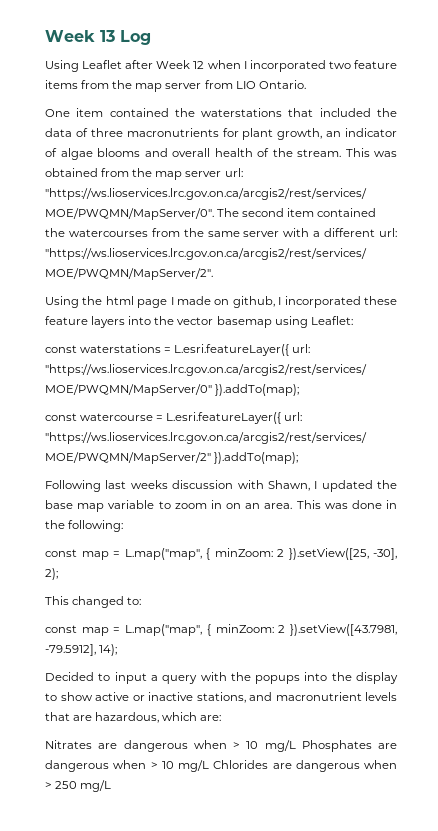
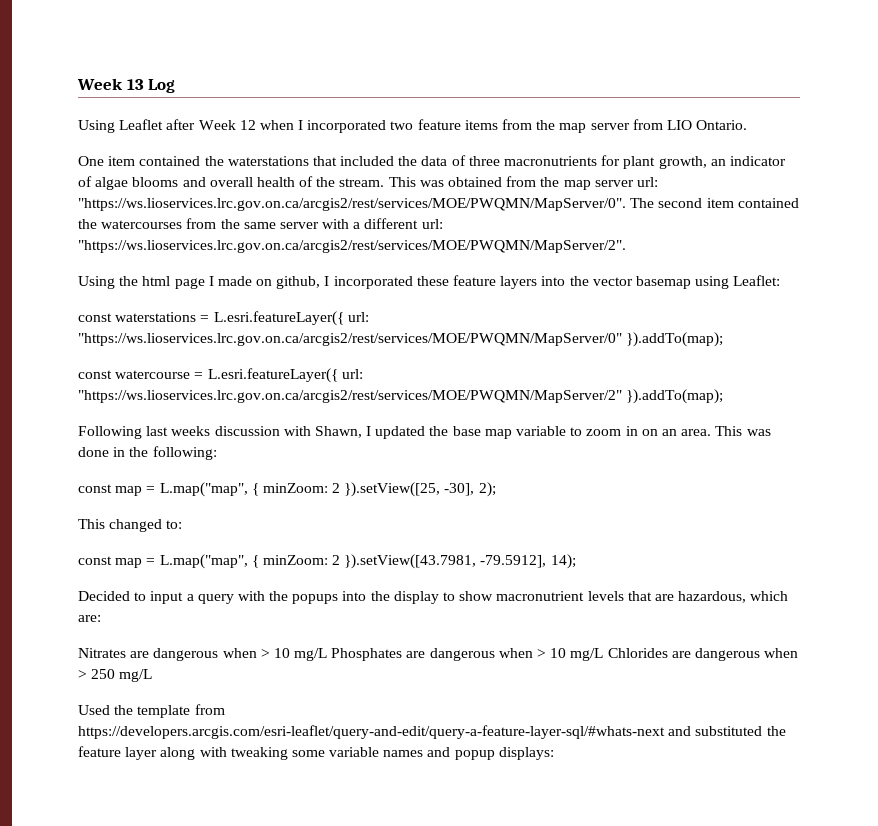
- Decided to input a query with the popups into the display to show active or inactive stations, and macronutrient levels that are hazardous, which are:
+ Decided to input a query with the popups into the display to show macronutrient levels that are hazardous, which are:
+ Used the template from https://developers.arcgis.com/esri-leaflet/query-and-edit/query-a-feature-layer-sql/#whats-next and substituted the feature layer along with tweaking some variable names and popup displays:

